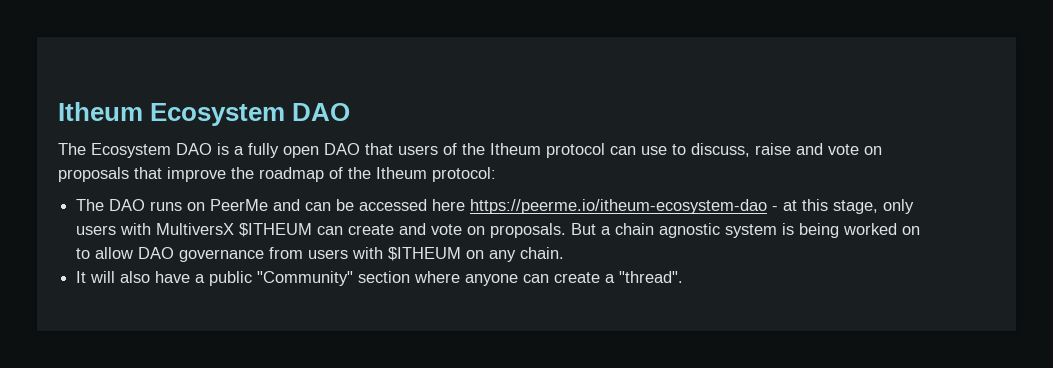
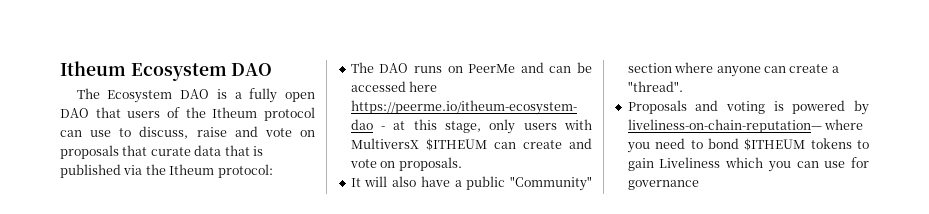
- The Ecosystem DAO is a fully open DAO that users of the Itheum protocol can use to discuss, raise and vote on proposals that improve the roadmap of the Itheum protocol:
+ The Ecosystem DAO is a fully open DAO that users of the Itheum protocol can use to discuss, raise and vote on proposals that curate data that is published via the Itheum protocol:
- But a chain agnostic system is being worked on to allow DAO governance from users with $ITHEUM on any chain.
+ Proposals and voting is powered by liveliness-on-chain-reputation— where you need to bond $ITHEUM tokens to gain Liveliness which you can use for governance

